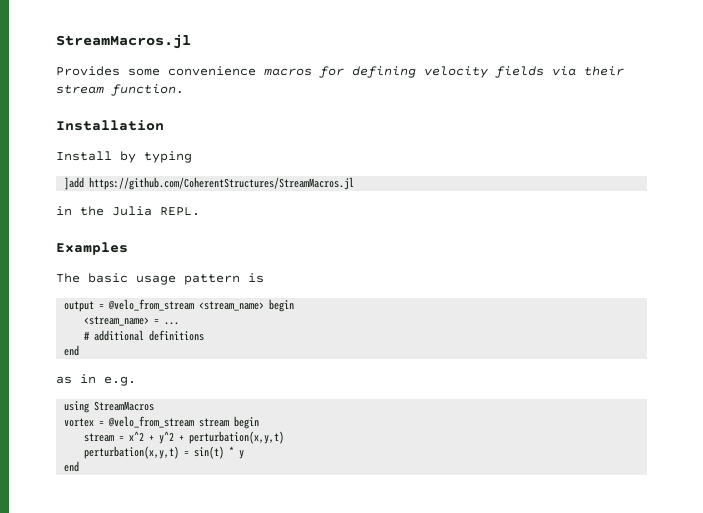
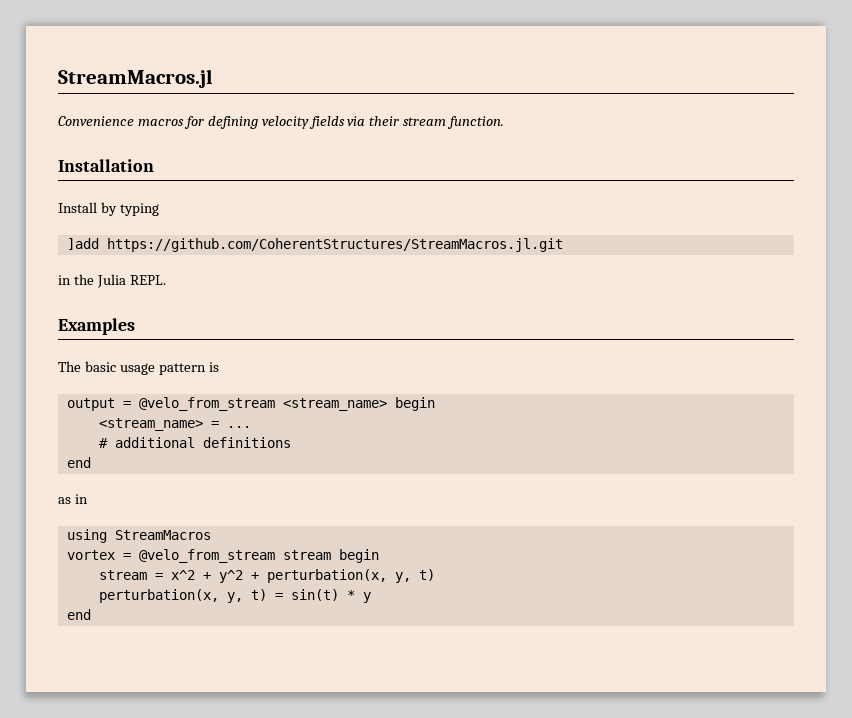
- Provides some convenience macros for defining velocity fields via their stream function.
+ Convenience macros for defining velocity fields via their stream function.
- ]add https://github.com/CoherentStructures/StreamMacros.jl
+ ]add https://github.com/CoherentStructures/StreamMacros.jl.git
- as in e.g.
+ as in
- stream = x^2 + y^2 + perturbation(x,y,t)
- perturbation(x,y,t) = sin(t) * y
+ stream = x^2 + y^2 + perturbation(x, y, t)
+ perturbation(x, y, t) = sin(t) * y

